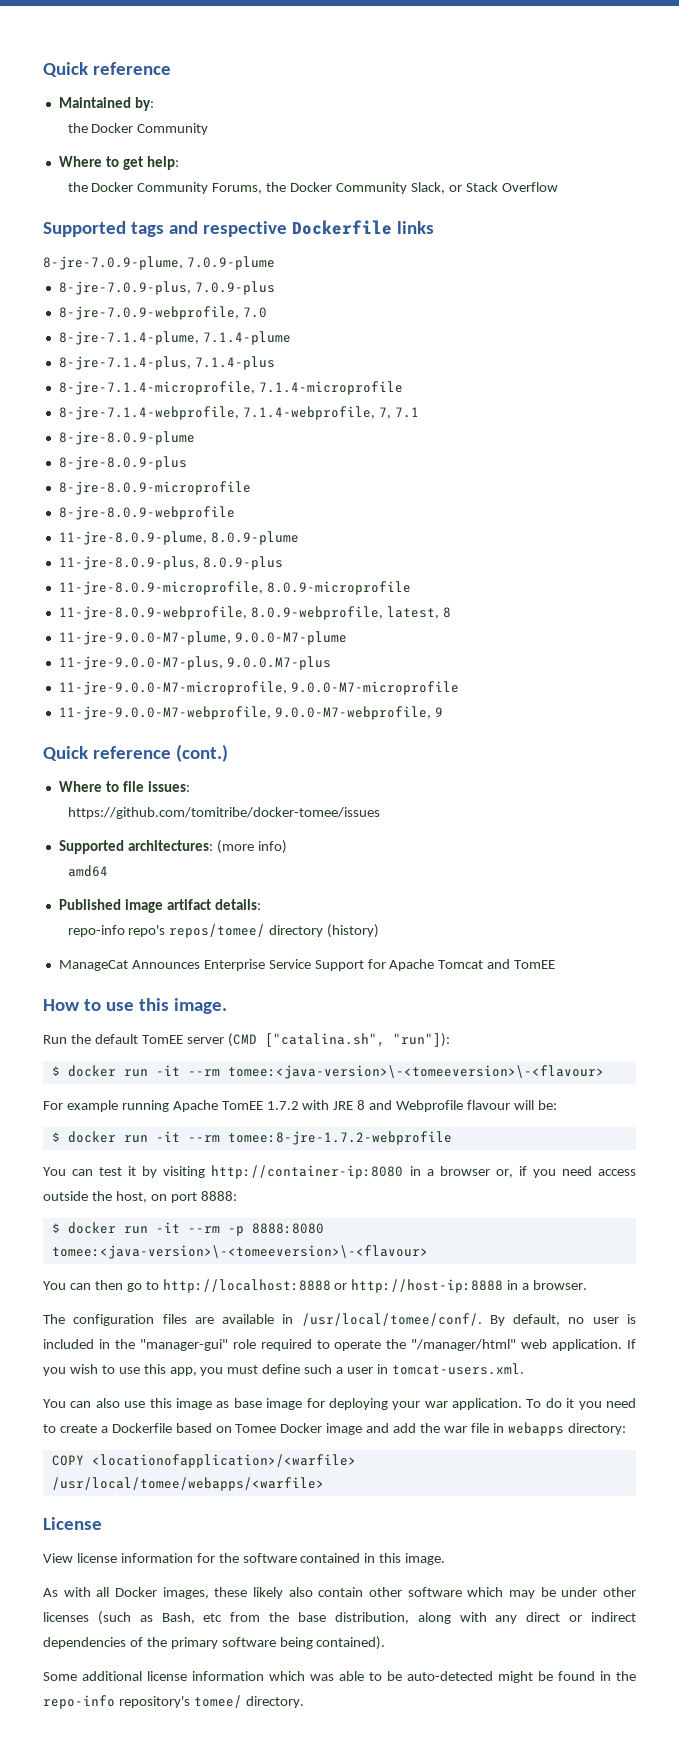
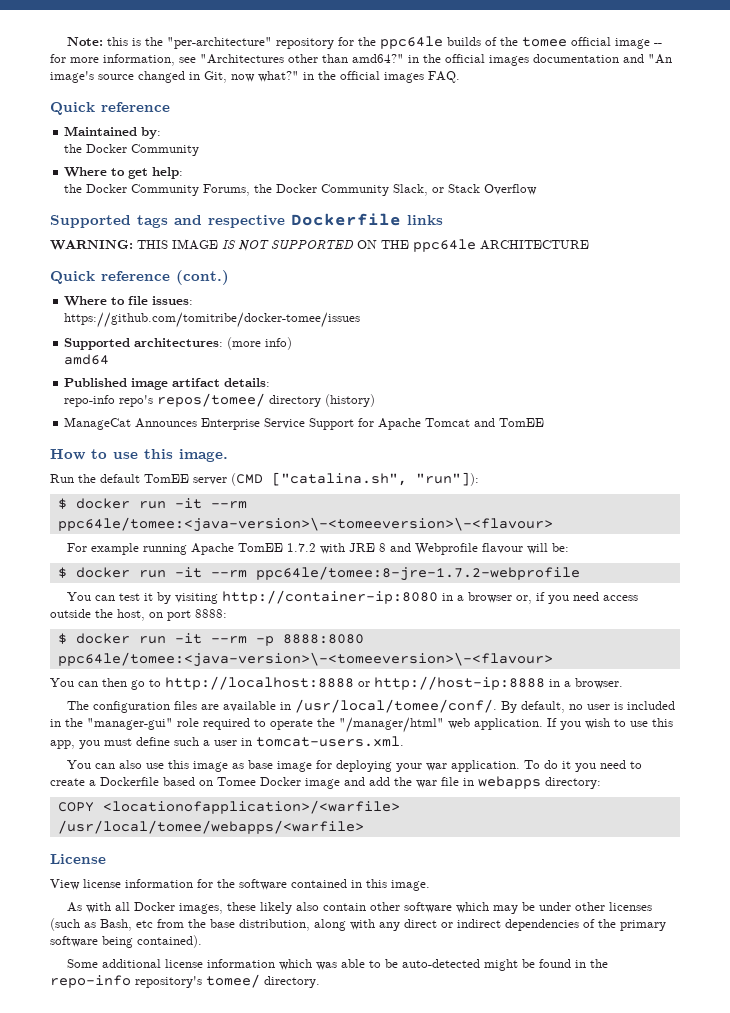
+ Note: this is the "per-architecture" repository for the ppc64le builds of the tomee official image -- for more information, see "Architectures other than amd64?" in the official images documentation and "An image's source changed in Git, now what?" in the official images FAQ.
- 8-jre-7.0.9-plume, 7.0.9-plume
- 8-jre-7.0.9-plus, 7.0.9-plus
- 8-jre-7.0.9-webprofile, 7.0
- 8-jre-7.1.4-plume, 7.1.4-plume
- 8-jre-7.1.4-plus, 7.1.4-plus
- 8-jre-7.1.4-microprofile, 7.1.4-microprofile
- 8-jre-7.1.4-webprofile, 7.1.4-webprofile, 7, 7.1
- 8-jre-8.0.9-plume
- 8-jre-8.0.9-plus
- 8-jre-8.0.9-microprofile
- 8-jre-8.0.9-webprofile
- 11-jre-8.0.9-plume, 8.0.9-plume
- 11-jre-8.0.9-plus, 8.0.9-plus
- 11-jre-8.0.9-microprofile, 8.0.9-microprofile
- 11-jre-8.0.9-webprofile, 8.0.9-webprofile, latest, 8
- 11-jre-9.0.0-M7-plume, 9.0.0-M7-plume
- 11-jre-9.0.0-M7-plus, 9.0.0.M7-plus
- 11-jre-9.0.0-M7-microprofile, 9.0.0-M7-microprofile
- 11-jre-9.0.0-M7-webprofile, 9.0.0-M7-webprofile, 9
+ WARNING: THIS IMAGE IS NOT SUPPORTED ON THE ppc64le ARCHITECTURE
- $ docker run -it --rm tomee:<java-version>\-<tomeeversion>\-<flavour>
+ $ docker run -it --rm ppc64le/tomee:<java-version>\-<tomeeversion>\-<flavour>
- $ docker run -it --rm tomee:8-jre-1.7.2-webprofile
+ $ docker run -it --rm ppc64le/tomee:8-jre-1.7.2-webprofile
- $ docker run -it --rm -p 8888:8080 tomee:<java-version>\-<tomeeversion>\-<flavour>
+ $ docker run -it --rm -p 8888:8080 ppc64le/tomee:<java-version>\-<tomeeversion>\-<flavour>

